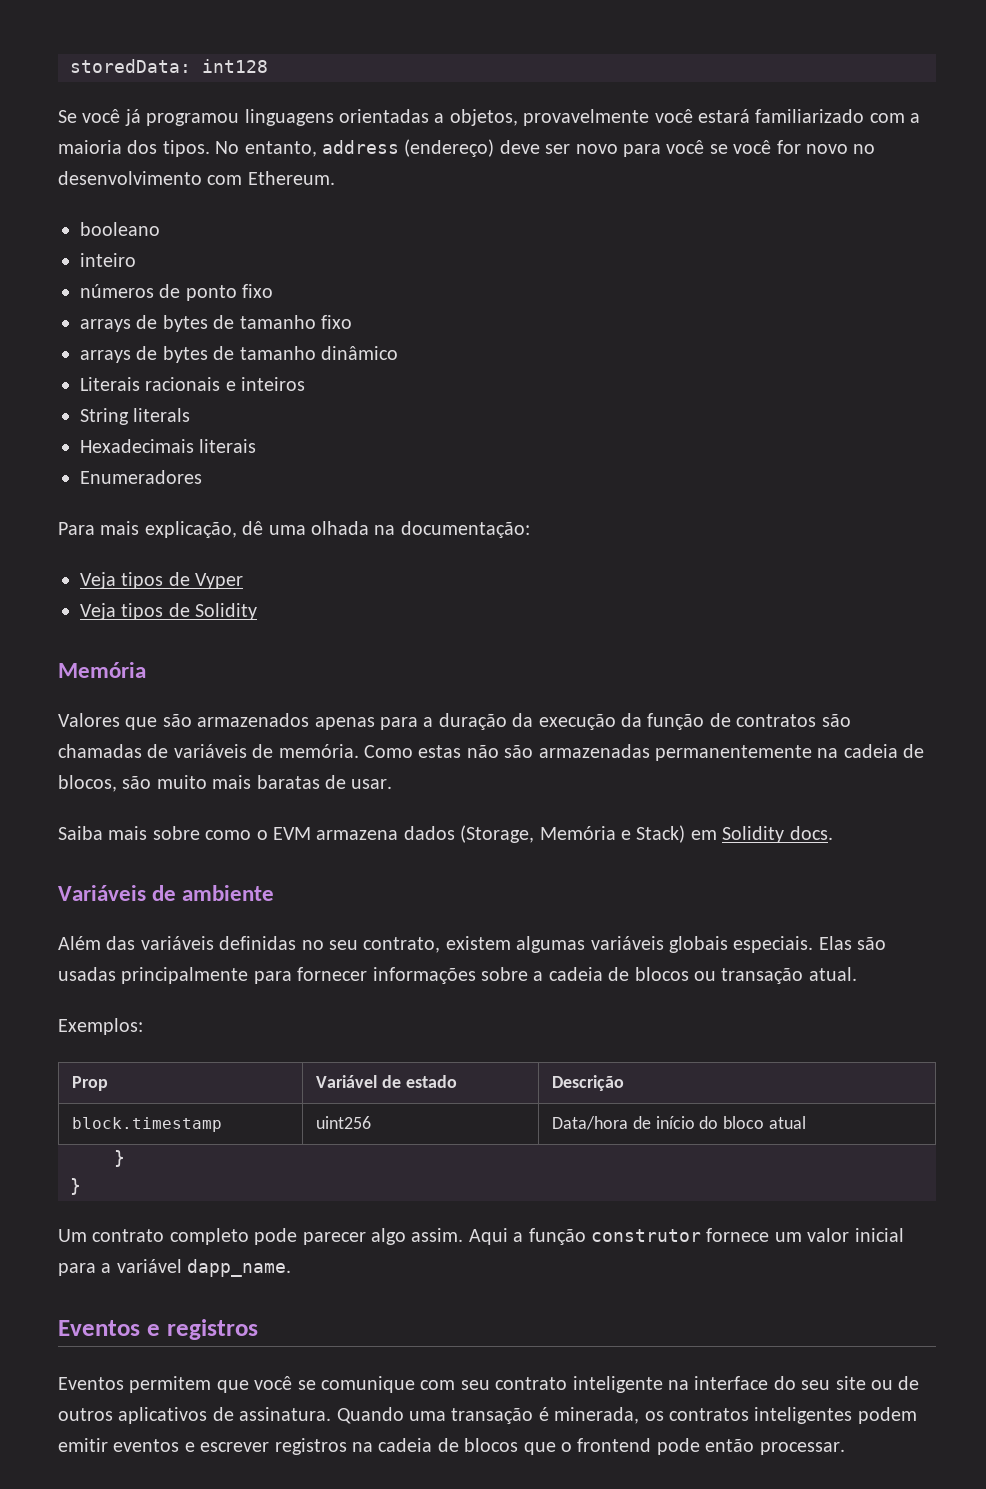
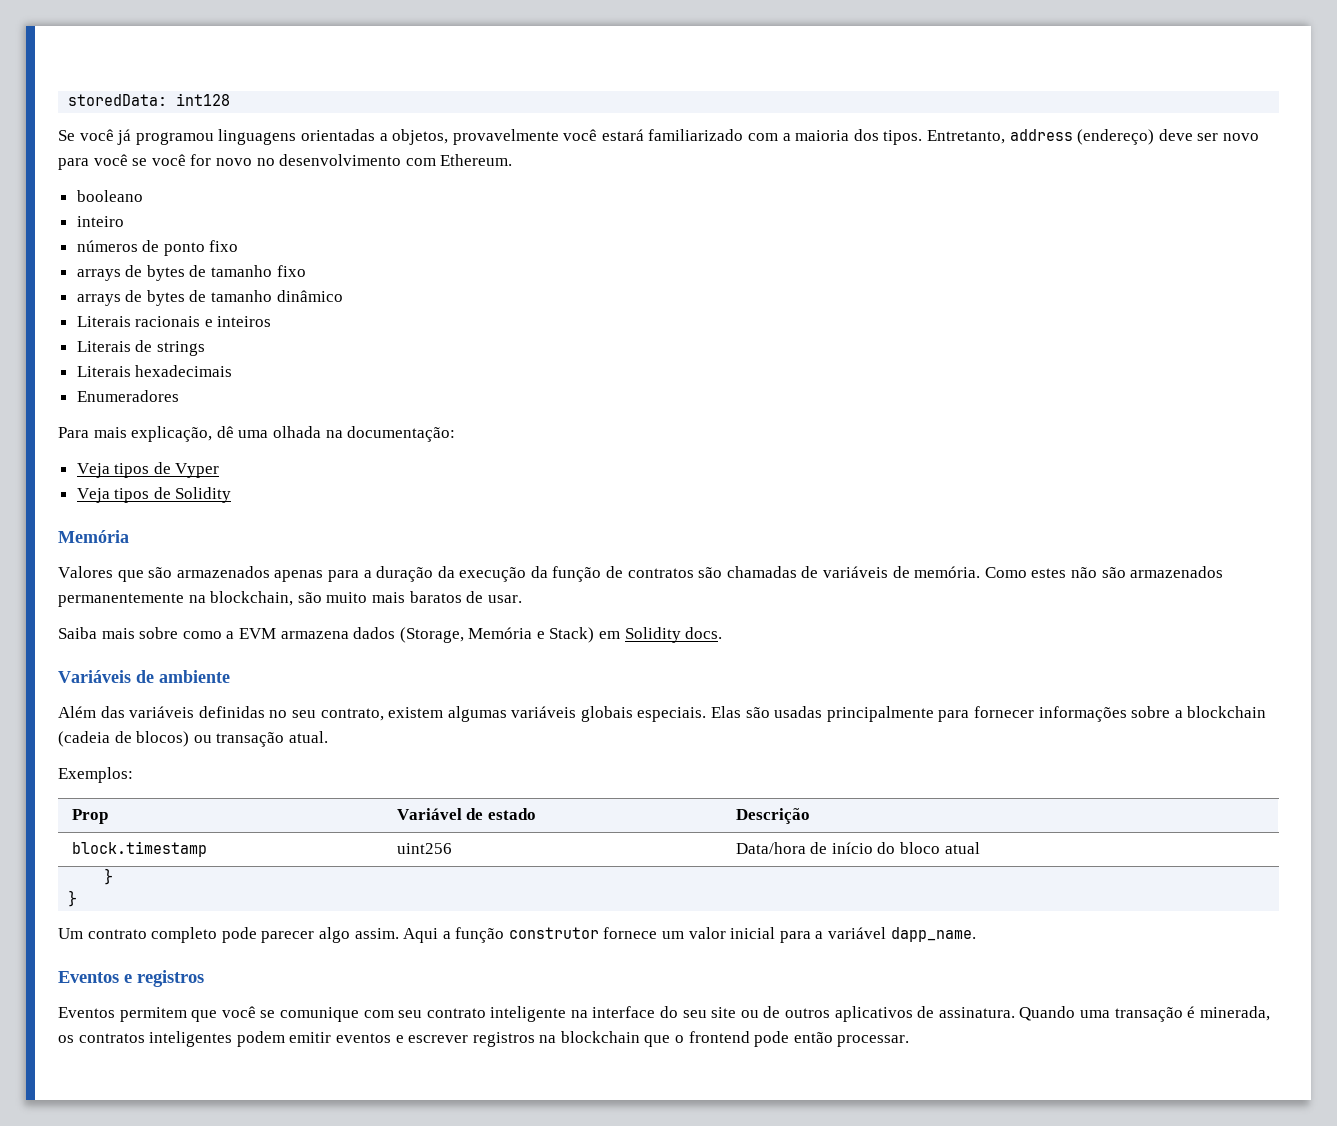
- No entanto, address (endereço) deve ser novo para você se você for novo no desenvolvimento com Ethereum.
+ Entretanto, address (endereço) deve ser novo para você se você for novo no desenvolvimento com Ethereum.
- String literals
- Hexadecimais literais
+ Literais de strings
+ Literais hexadecimais
- Como estas não são armazenadas permanentemente na cadeia de blocos, são muito mais baratas de usar.
+ Como estes não são armazenados permanentemente na blockchain, são muito mais baratos de usar.
- Saiba mais sobre como o EVM armazena dados (Storage, Memória e Stack) em Solidity docs.
+ Saiba mais sobre como a EVM armazena dados (Storage, Memória e Stack) em Solidity docs.
- Elas são usadas principalmente para fornecer informações sobre a cadeia de blocos ou transação atual.
+ Elas são usadas principalmente para fornecer informações sobre a blockchain (cadeia de blocos) ou transação atual.
- Quando uma transação é minerada, os contratos inteligentes podem emitir eventos e escrever registros na cadeia de blocos que o frontend pode então processar.
+ Quando uma transação é minerada, os contratos inteligentes podem emitir eventos e escrever registros na blockchain que o frontend pode então processar.

